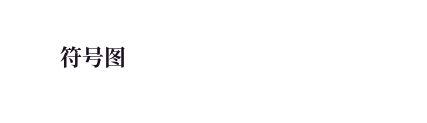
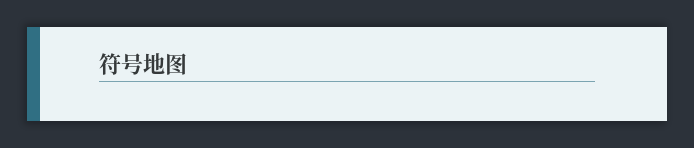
- 符号图
+ 符号地图

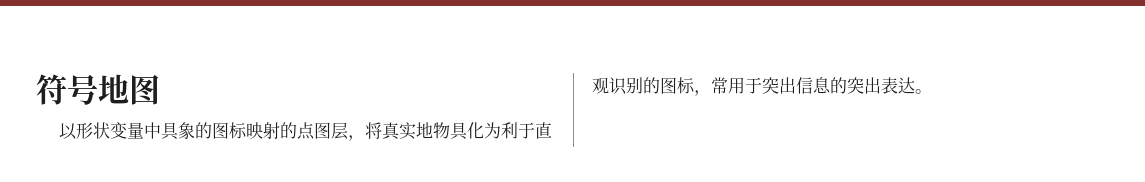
+ 以形状变量中具象的图标映射的点图层，将真实地物具化为利于直观识别的图标，常用于突出信息的突出表达。

